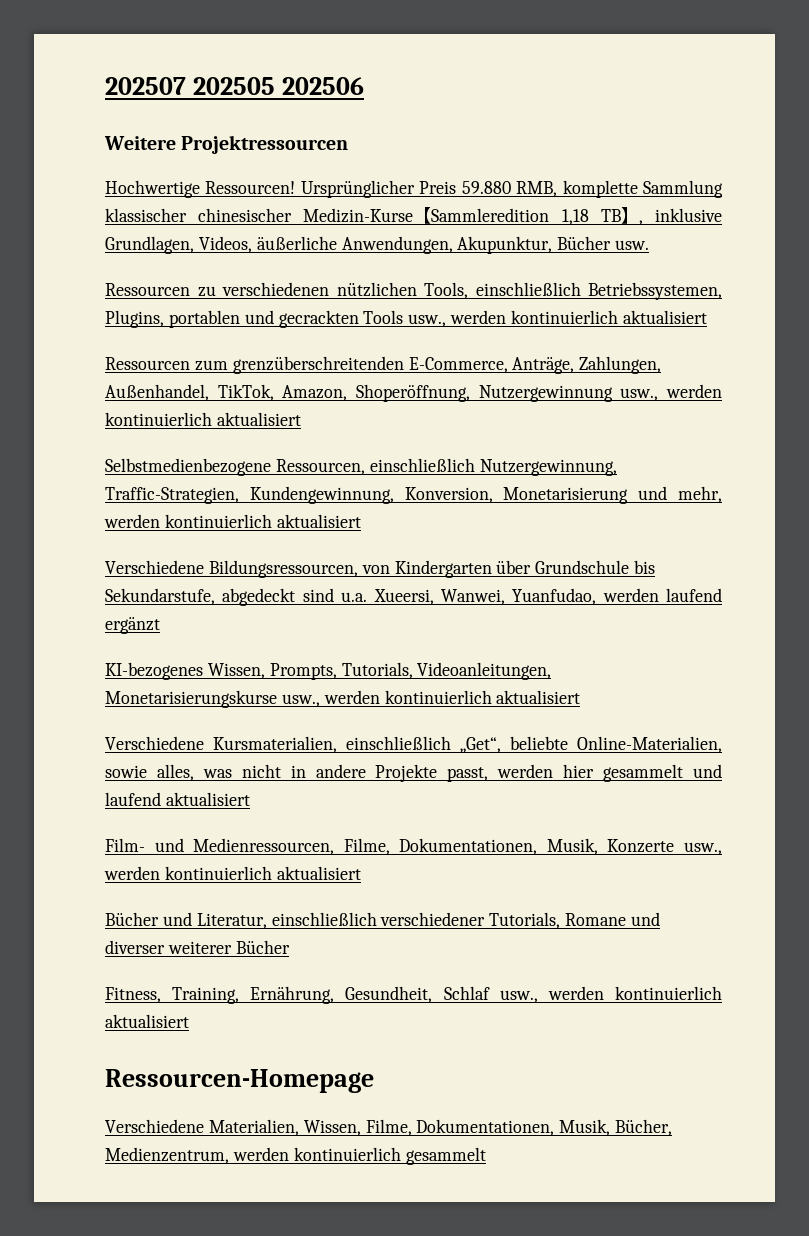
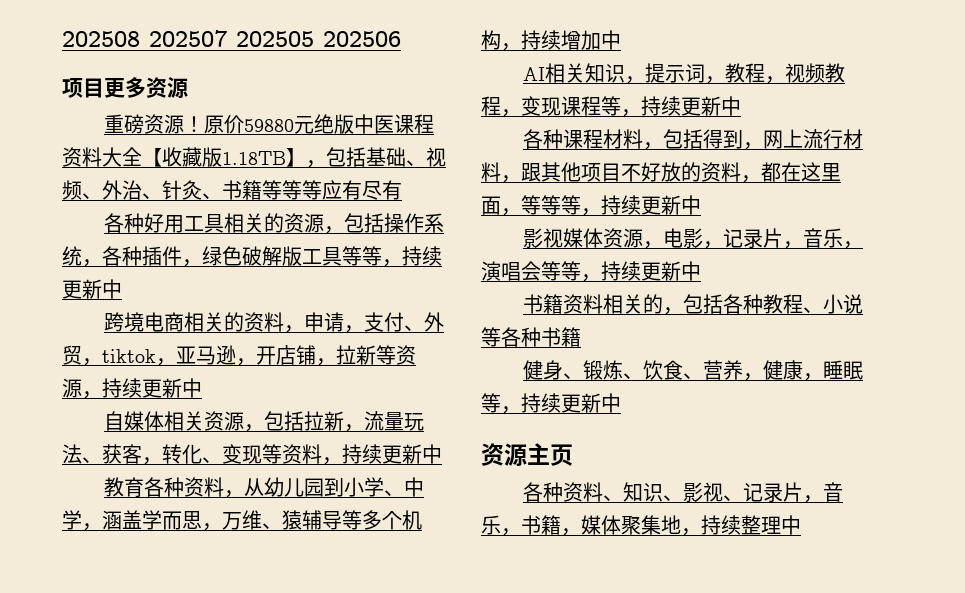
- 202507 202505 202506
+ 202508 202507 202505 202506
- Weitere Projektressourcen
- Hochwertige Ressourcen! Ursprünglicher Preis 59.880 RMB, komplette Sammlung klassischer chinesischer Medizin-Kurse【Sammleredition 1,18 TB】, inklusive Grundlagen, Videos, äußerliche Anwendungen, Akupunktur, Bücher usw.
- Ressourcen zu verschiedenen nützlichen Tools, einschließlich Betriebssystemen, Plugins, portablen und gecrackten Tools usw., werden kontinuierlich aktualisiert
- Ressourcen zum grenzüberschreitenden E-Commerce, Anträge, Zahlungen, Außenhandel, TikTok, Amazon, Shoperöffnung, Nutzergewinnung usw., werden kontinuierlich aktualisiert
- Selbstmedienbezogene Ressourcen, einschließlich Nutzergewinnung, Traffic-Strategien, Kundengewinnung, Konversion, Monetarisierung und mehr, werden kontinuierlich aktualisiert
- Verschiedene Bildungsressourcen, von Kindergarten über Grundschule bis Sekundarstufe, abgedeckt sind u.a. Xueersi, Wanwei, Yuanfudao, werden laufend ergänzt
- KI-bezogenes Wissen, Prompts, Tutorials, Videoanleitungen, Monetarisierungskurse usw., werden kontinuierlich aktualisiert
- Verschiedene Kursmaterialien, einschließlich „Get“, beliebte Online-Materialien, sowie alles, was nicht in andere Projekte passt, werden hier gesammelt und laufend aktualisiert
- Film- und Medienressourcen, Filme, Dokumentationen, Musik, Konzerte usw., werden kontinuierlich aktualisiert
- Bücher und Literatur, einschließlich verschiedener Tutorials, Romane und diverser weiterer Bücher
- Fitness, Training, Ernährung, Gesundheit, Schlaf usw., werden kontinuierlich aktualisiert
- Ressourcen-Homepage
- Verschiedene Materialien, Wissen, Filme, Dokumentationen, Musik, Bücher, Medienzentrum, werden kontinuierlich gesammelt
+ 项目更多资源
+ 重磅资源！原价59880元绝版中医课程资料大全【收藏版1.18TB】，包括基础、视频、外治、针灸、书籍等等等应有尽有
+ 各种好用工具相关的资源，包括操作系统，各种插件，绿色破解版工具等等，持续更新中
+ 跨境电商相关的资料，申请，支付、外贸，tiktok，亚马逊，开店铺，拉新等资源，持续更新中
+ 自媒体相关资源，包括拉新，流量玩法、获客，转化、变现等资料，持续更新中
+ 教育各种资料，从幼儿园到小学、中学，涵盖学而思，万维、猿辅导等多个机构，持续增加中
+ AI相关知识，提示词，教程，视频教程，变现课程等，持续更新中
+ 各种课程材料，包括得到，网上流行材料，跟其他项目不好放的资料，都在这里面，等等等，持续更新中
+ 影视媒体资源，电影，记录片，音乐，演唱会等等，持续更新中
+ 书籍资料相关的，包括各种教程、小说等各种书籍
+ 健身、锻炼、饮食、营养，健康，睡眠等，持续更新中
+ 资源主页
+ 各种资料、知识、影视、记录片，音乐，书籍，媒体聚集地，持续整理中

